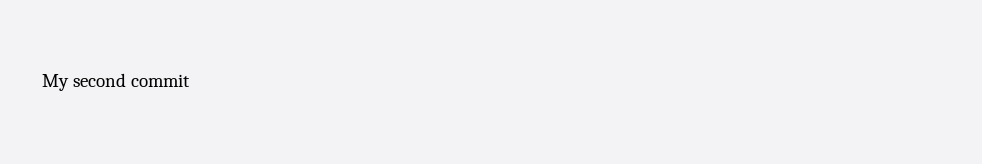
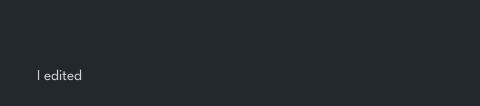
- My second commit
+ I edited

